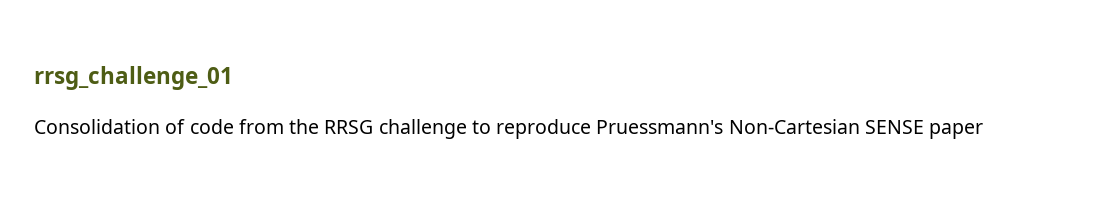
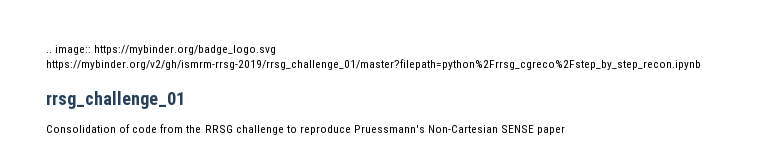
+ .. image:: https://mybinder.org/badge_logo.svg https://mybinder.org/v2/gh/ismrm-rrsg-2019/rrsg_challenge_01/master?filepath=python%2Frrsg_cgreco%2Fstep_by_step_recon.ipynb

